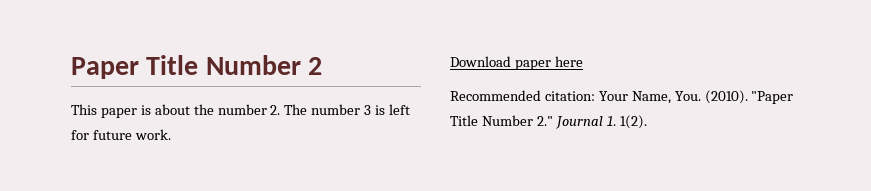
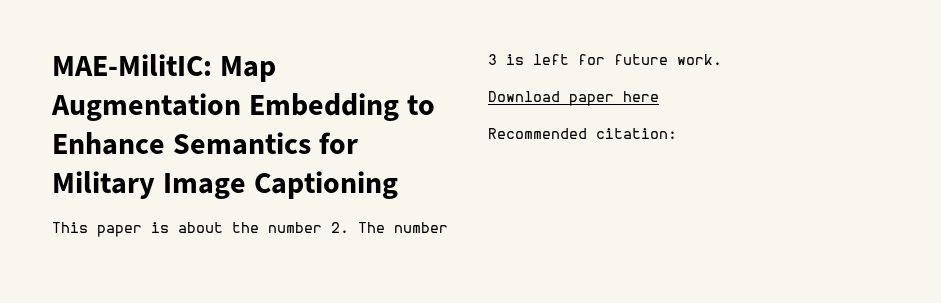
- Paper Title Number 2
+ MAE-MilitIC: Map Augmentation Embedding to Enhance Semantics for Military Image Captioning
- Recommended citation: Your Name, You. (2010). "Paper Title Number 2." Journal 1. 1(2).
+ Recommended citation:

